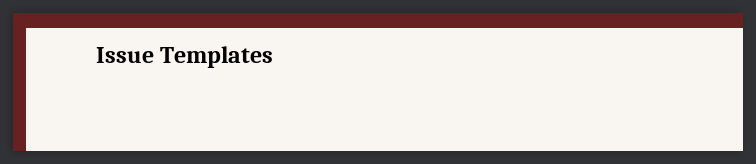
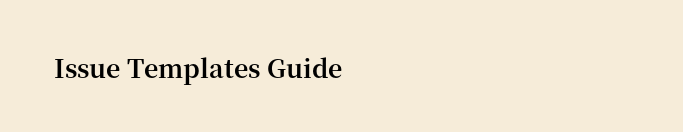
- Issue Templates
+ Issue Templates Guide

